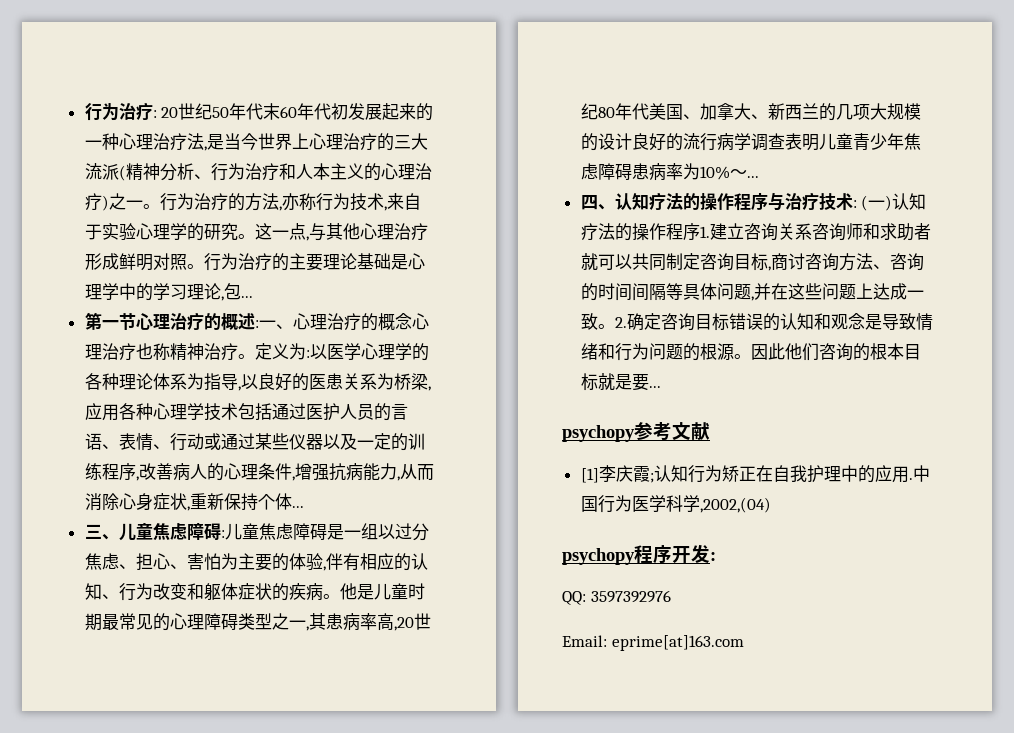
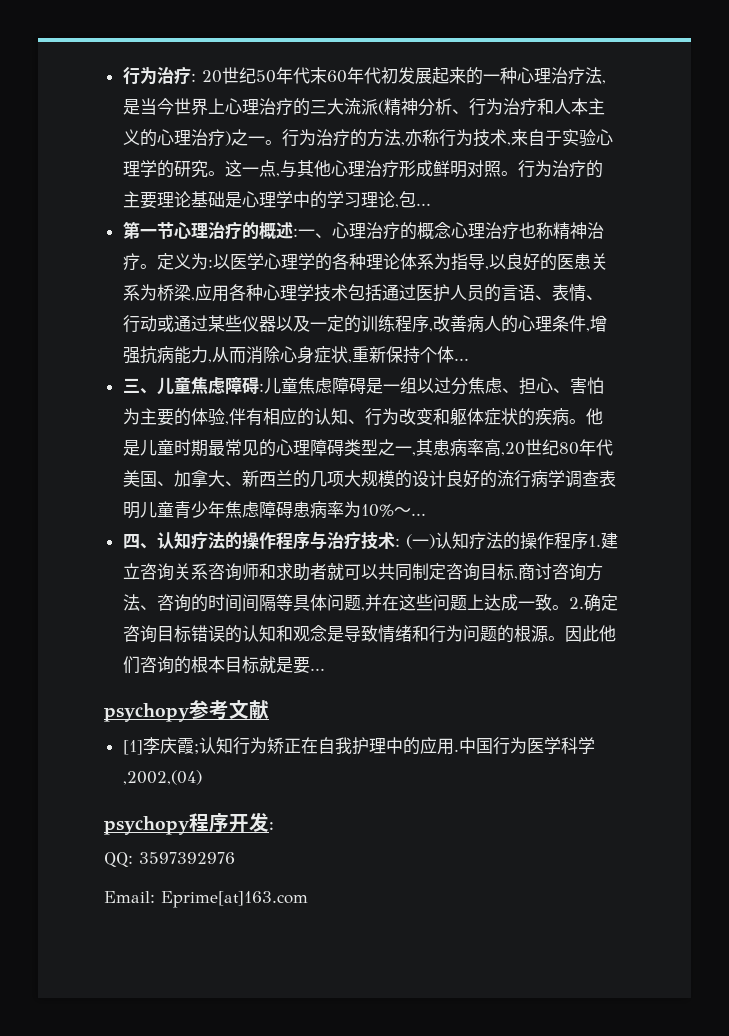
- Email: eprime[at]163.com
+ Email: Eprime[at]163.com

